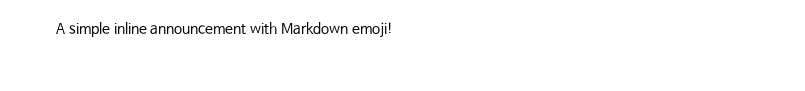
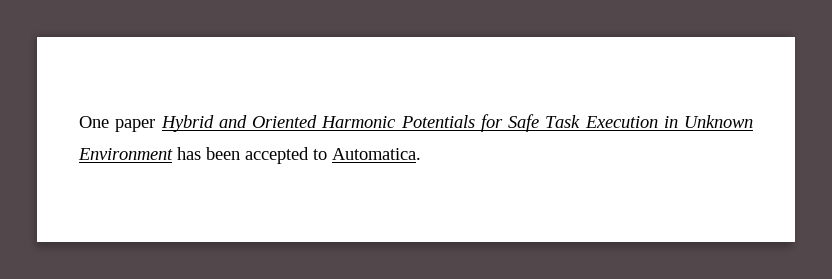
- A simple inline announcement with Markdown emoji!
+ One paper Hybrid and Oriented Harmonic Potentials for Safe Task Execution in Unknown Environment has been accepted to Automatica.

